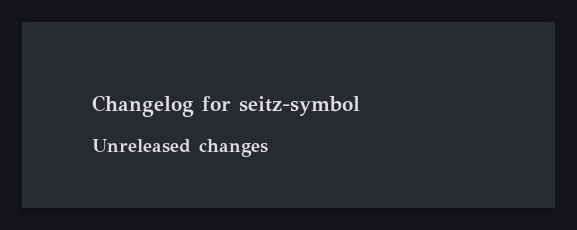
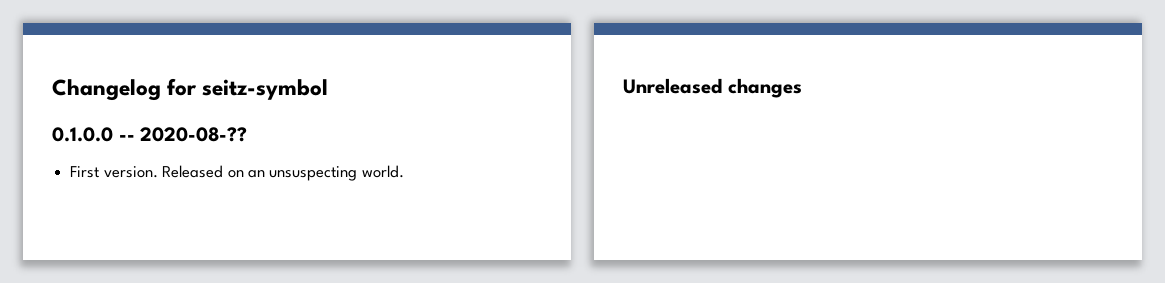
+ 0.1.0.0 -- 2020-08-??
+ First version. Released on an unsuspecting world.

